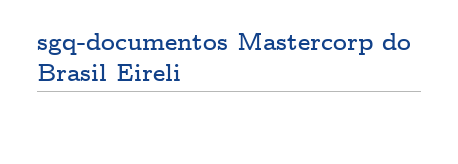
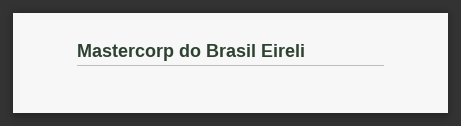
- sgq-documentos Mastercorp do Brasil Eireli
+ Mastercorp do Brasil Eireli

